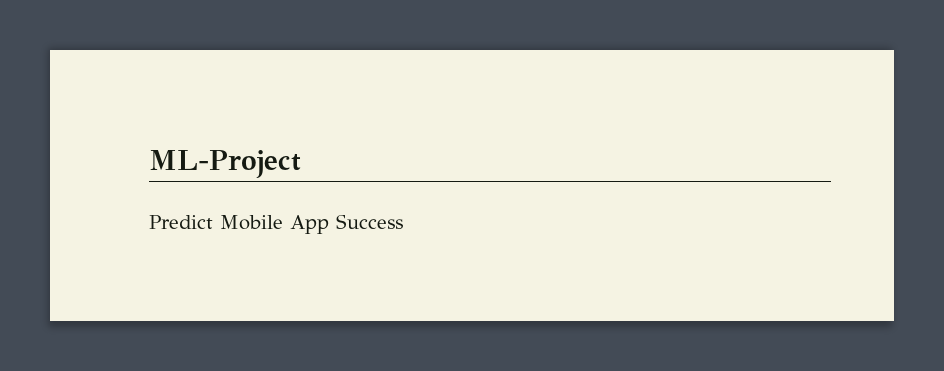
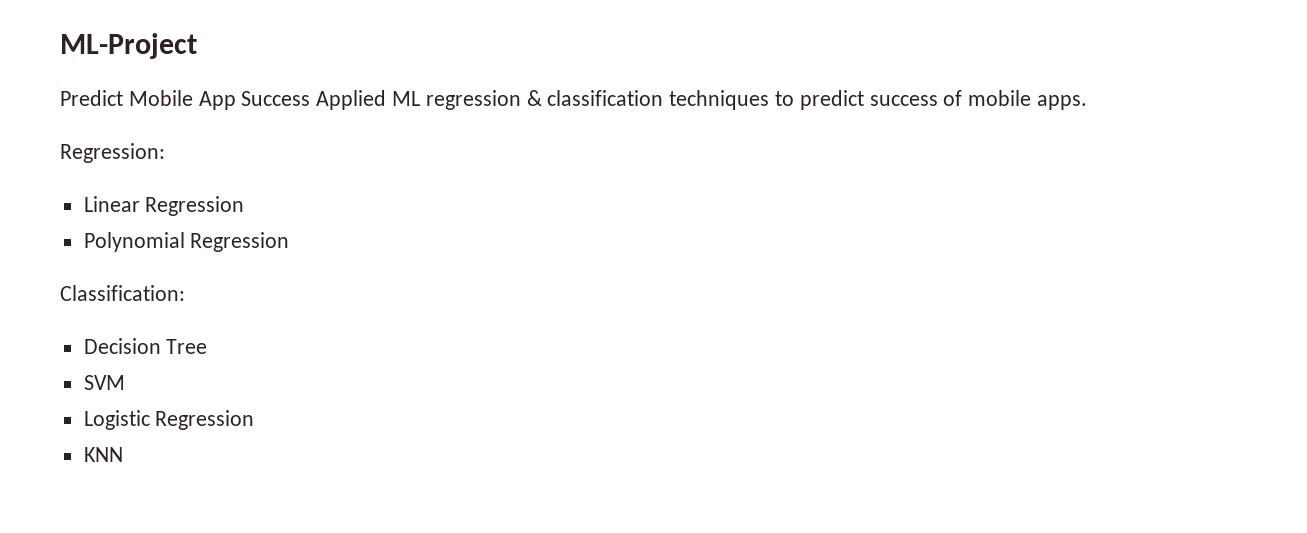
- Predict Mobile App Success
+ Predict Mobile App Success Applied ML regression & classification techniques to predict success of mobile apps.
+ Regression:
+ Linear Regression
+ Polynomial Regression
+ Classification:
+ Decision Tree
+ SVM
+ Logistic Regression
+ KNN

